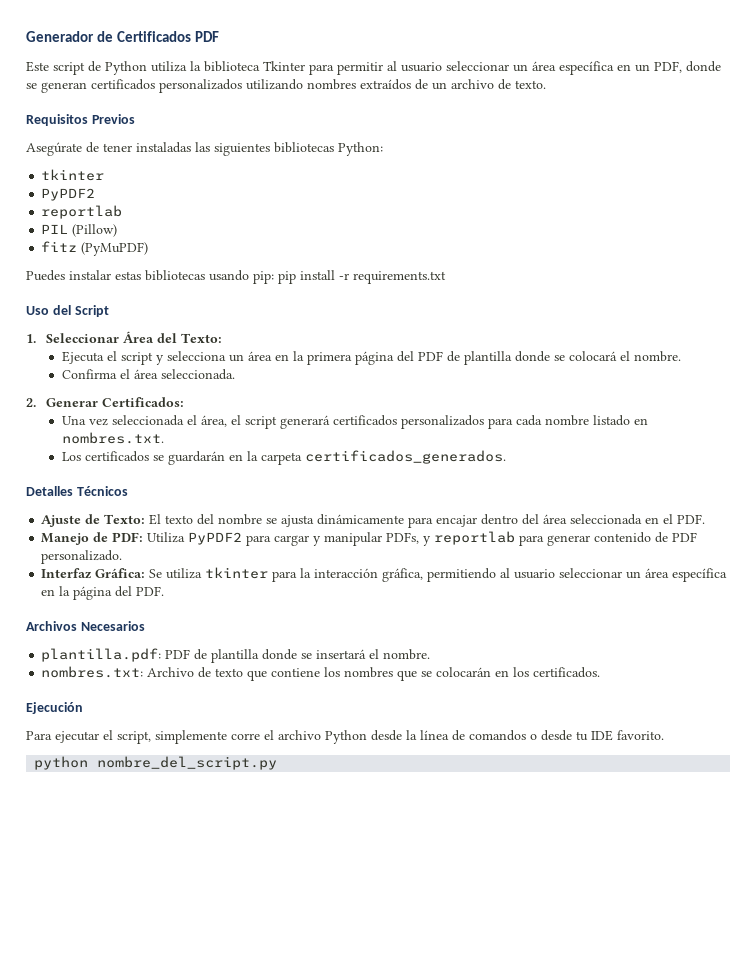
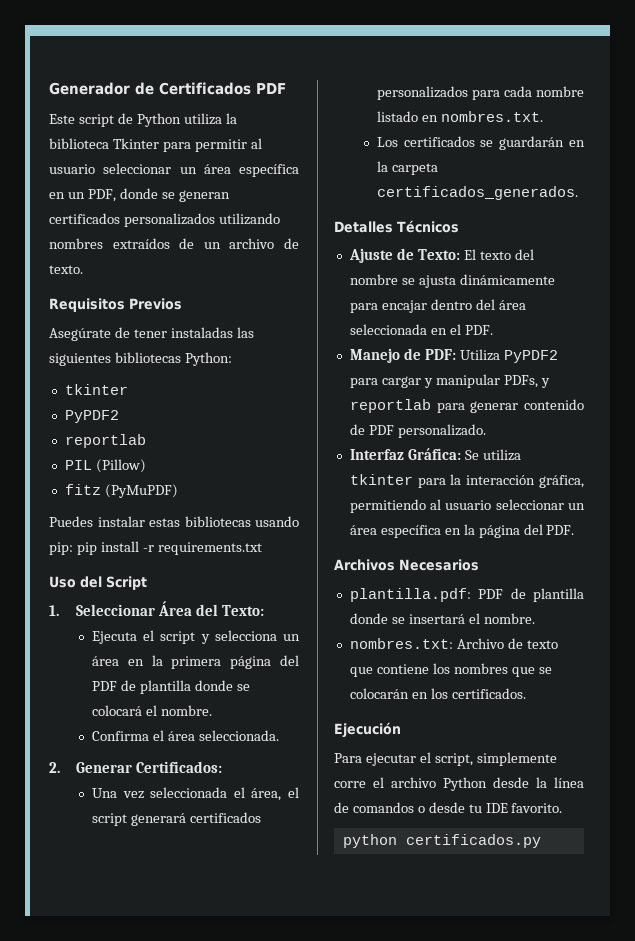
- python nombre_del_script.py
+ python certificados.py

